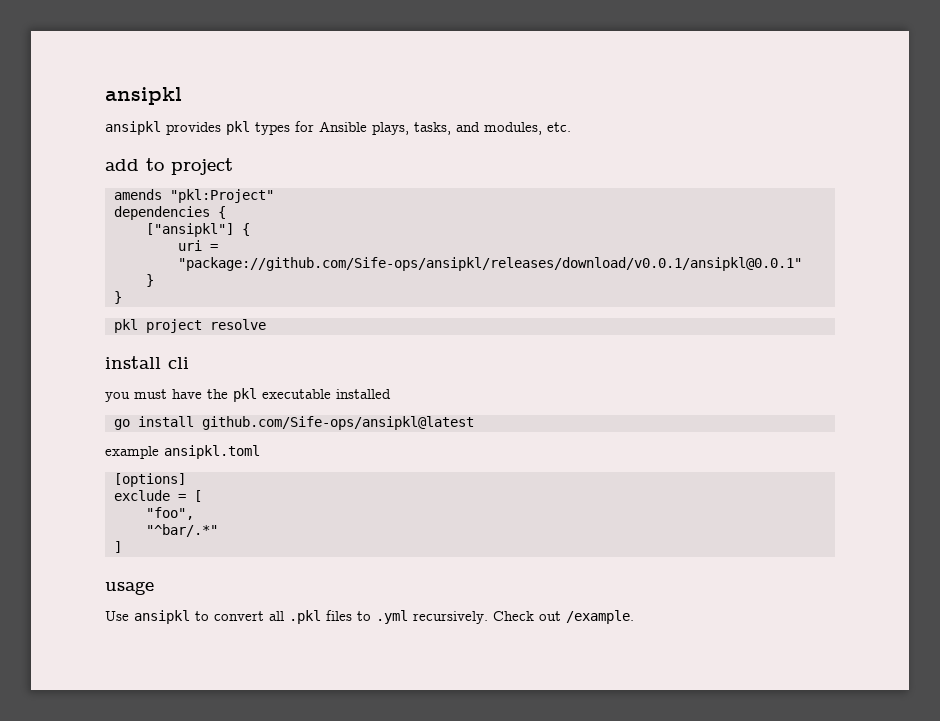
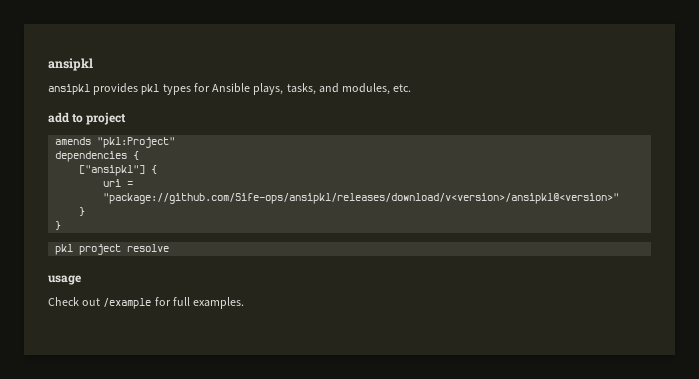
- uri = "package://github.com/Sife-ops/ansipkl/releases/download/v0.0.1/ansipkl@0.0.1"
+ uri = "package://github.com/Sife-ops/ansipkl/releases/download/v<version>/ansipkl@<version>"
- install cli
- you must have the pkl executable installed
- go install github.com/Sife-ops/ansipkl@latest
- example ansipkl.toml
- [options]
- exclude = [
- "foo",
- "^bar/.*"
- ]
  usage
- Use ansipkl to convert all .pkl files to .yml recursively. Check out /example.
+ Check out /example for full examples.

